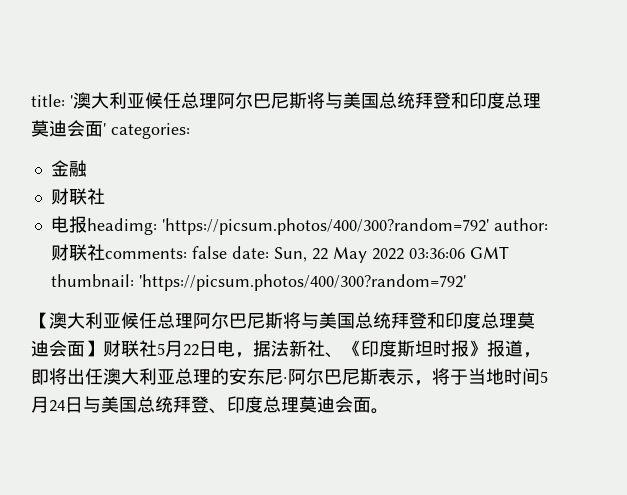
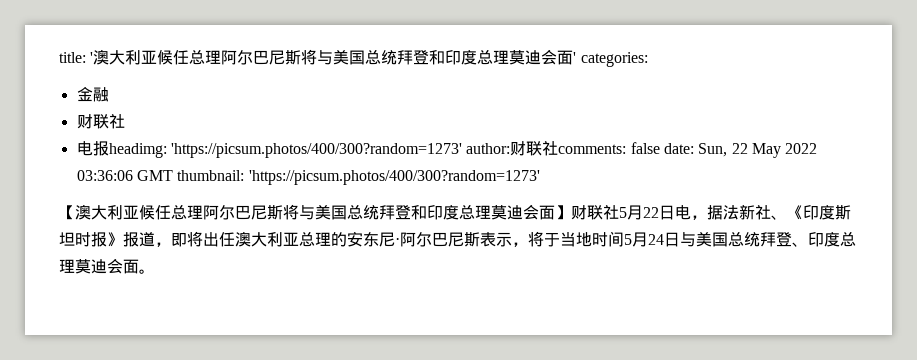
- 电报headimg: 'https://picsum.photos/400/300?random=792' author:财联社comments: false date: Sun, 22 May 2022 03:36:06 GMT thumbnail: 'https://picsum.photos/400/300?random=792'
+ 电报headimg: 'https://picsum.photos/400/300?random=1273' author:财联社comments: false date: Sun, 22 May 2022 03:36:06 GMT thumbnail: 'https://picsum.photos/400/300?random=1273'

